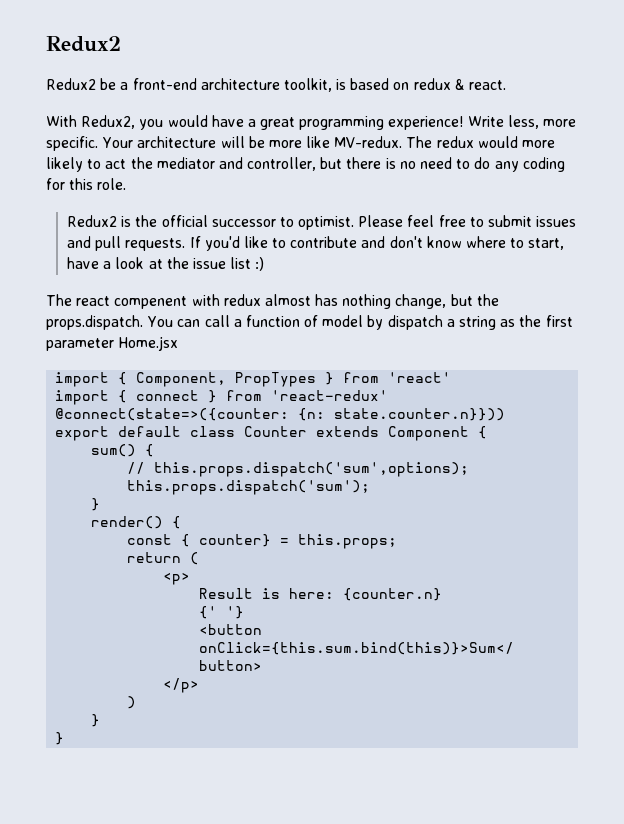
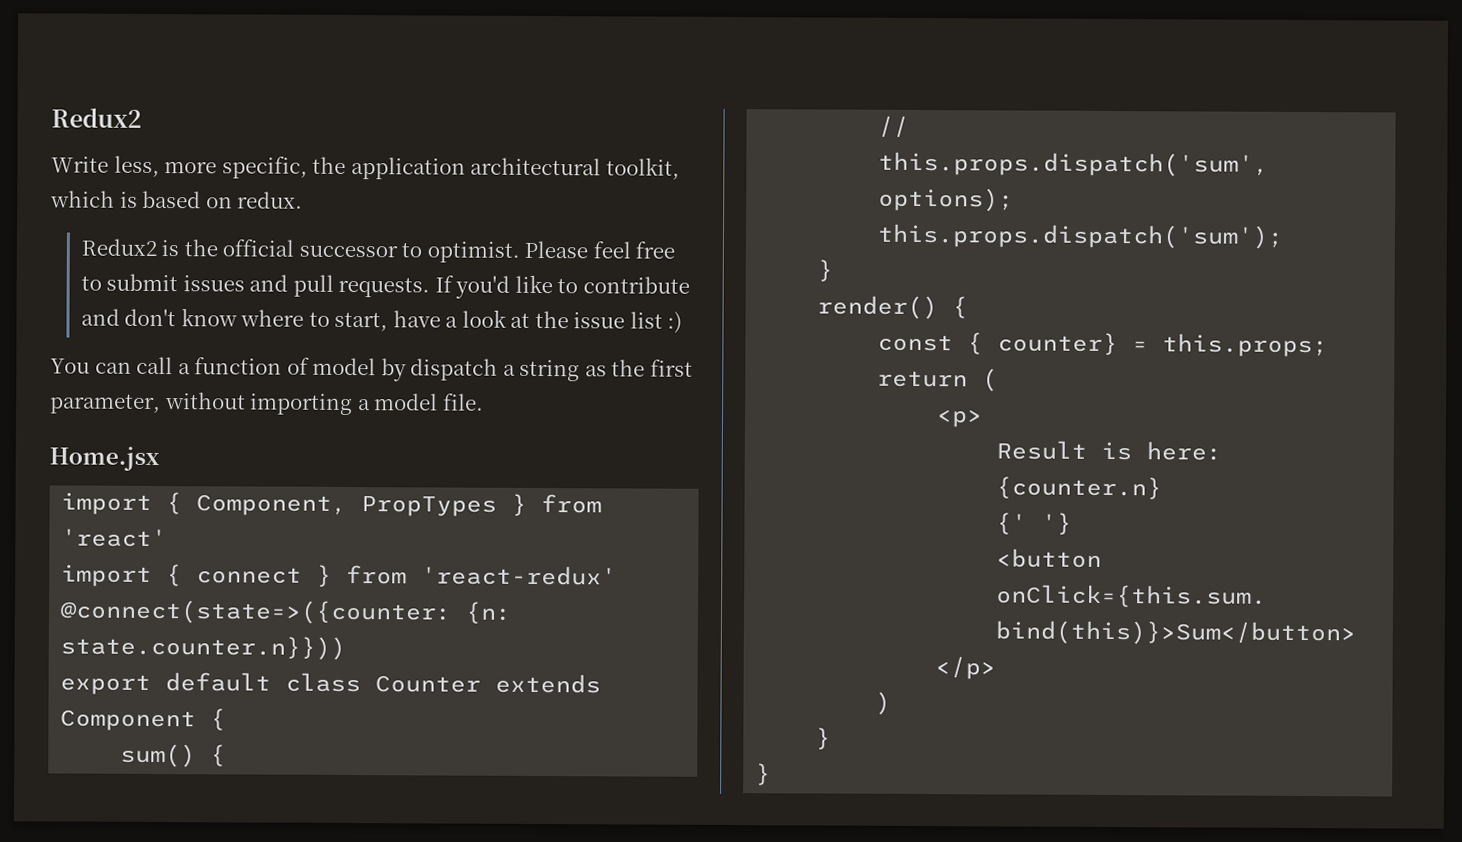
- Redux2 be a front-end architecture toolkit, is based on redux & react.
- With Redux2, you would have a great programming experience! Write less, more specific. Your architecture will be more like MV-redux. The redux would more likely to act the mediator and controller, but there is no need to do any coding for this role.
+ Write less, more specific, the application architectural toolkit, which is based on redux.
- The react compenent with redux almost has nothing change, but the props.dispatch. You can call a function of model by dispatch a string as the first parameter Home.jsx
+ You can call a function of model by dispatch a string as the first parameter, without importing a model file.
+ Home.jsx

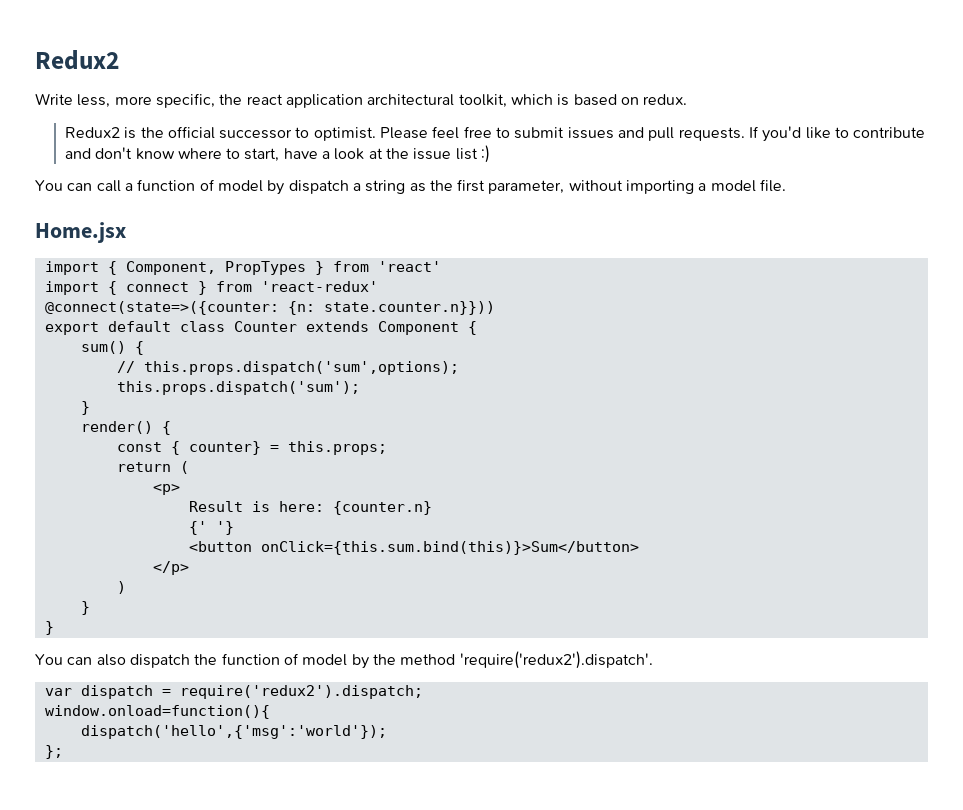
- Write less, more specific, the application architectural toolkit, which is based on redux.
+ Write less, more specific, the react application architectural toolkit, which is based on redux.
+ You can also dispatch the function of model by the method 'require('redux2').dispatch'.
+ var dispatch = require('redux2').dispatch;
+ window.onload=function(){
+ dispatch('hello',{'msg':'world'});
+ };

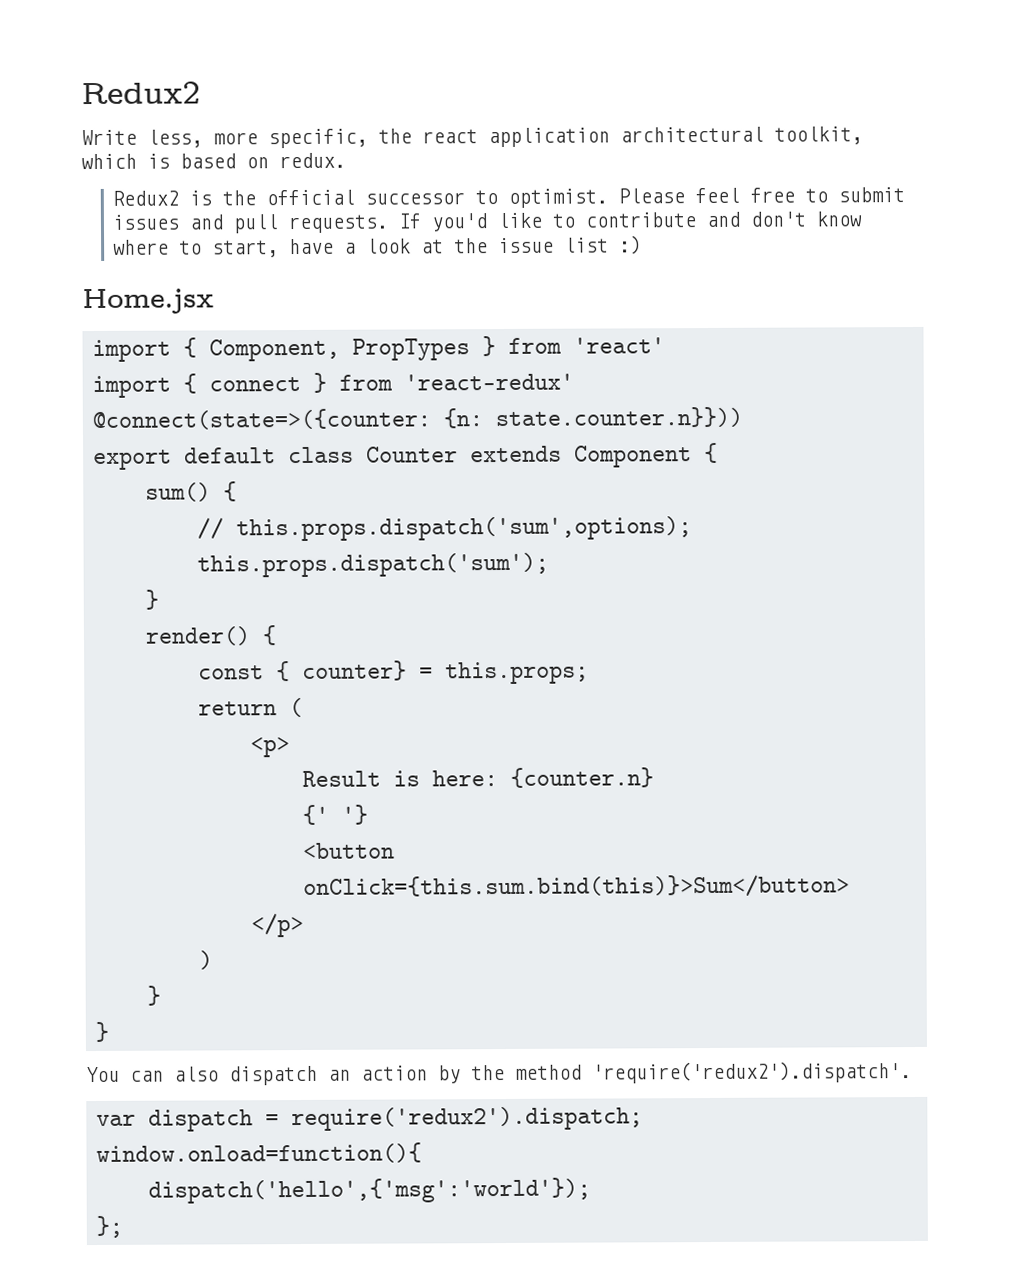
- You can call a function of model by dispatch a string as the first parameter, without importing a model file.
- You can also dispatch the function of model by the method 'require('redux2').dispatch'.
+ You can also dispatch an action by the method 'require('redux2').dispatch'.

